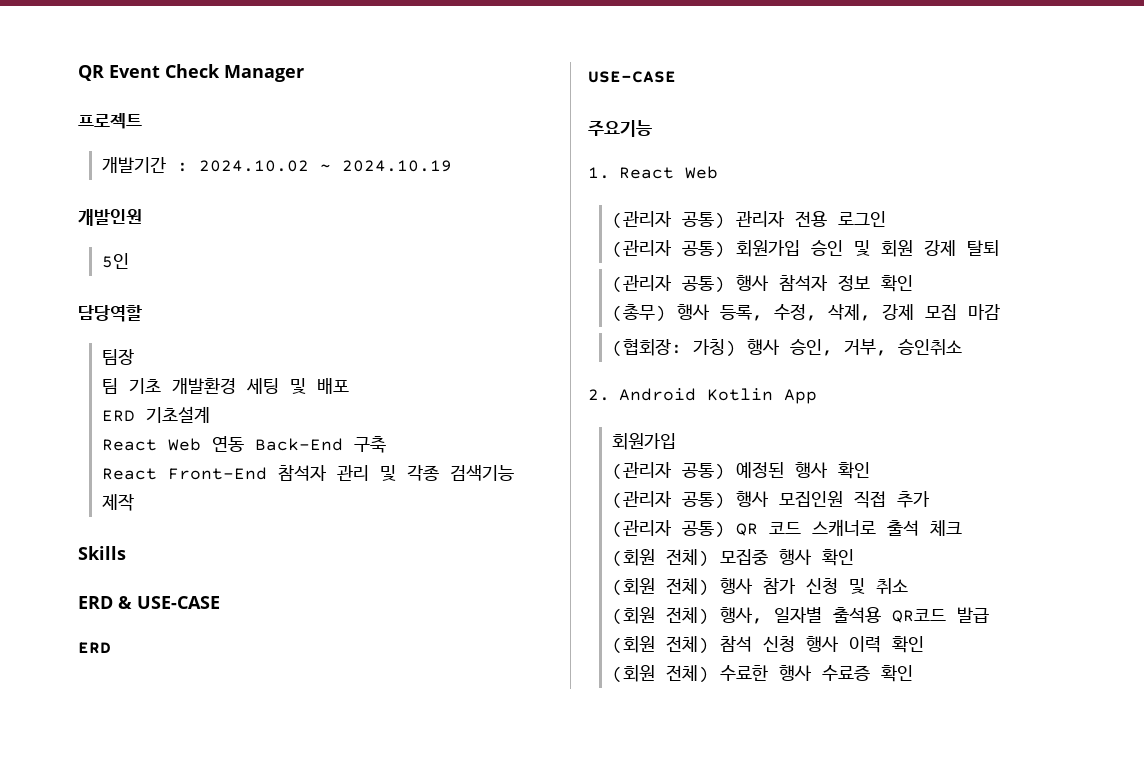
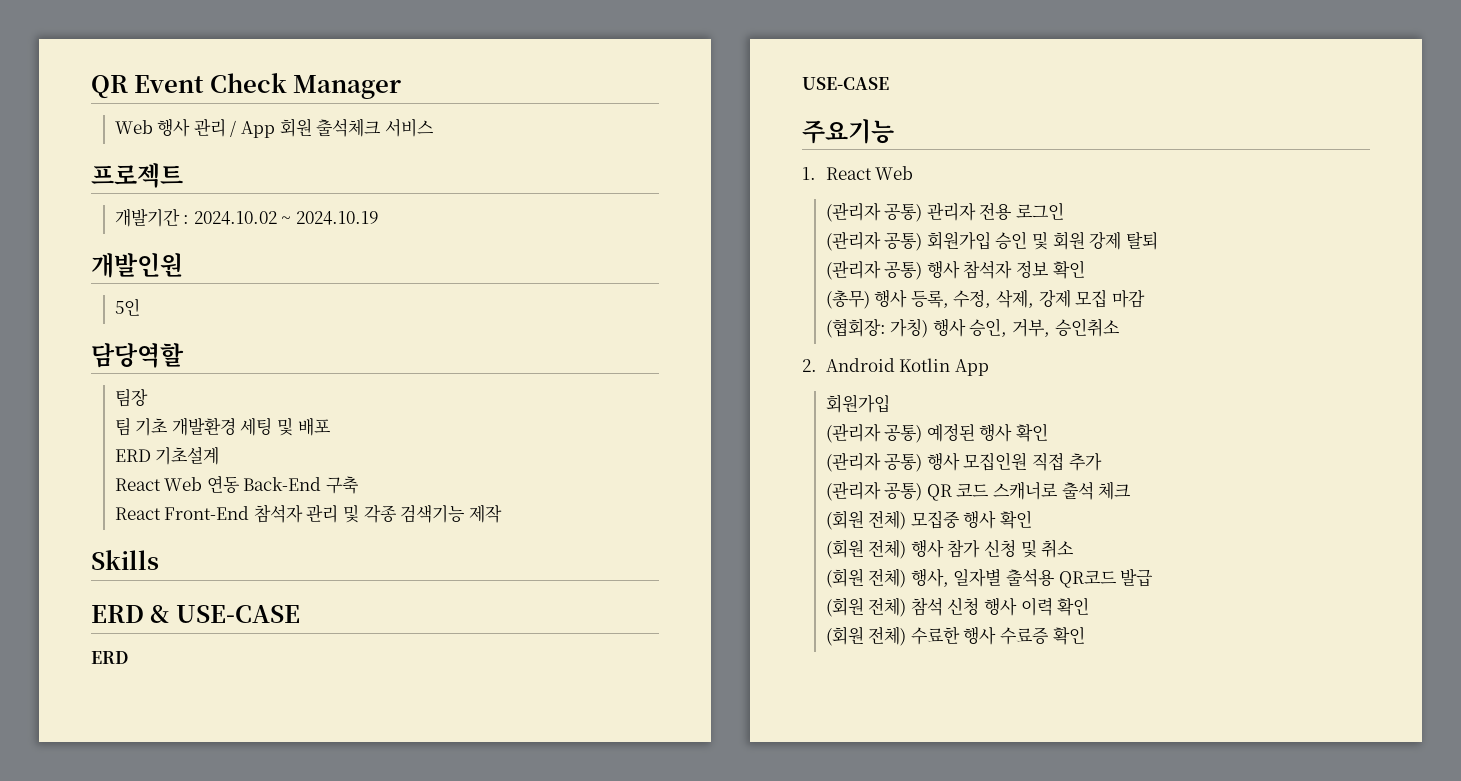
+ Web 행사 관리 / App 회원 출석체크 서비스

